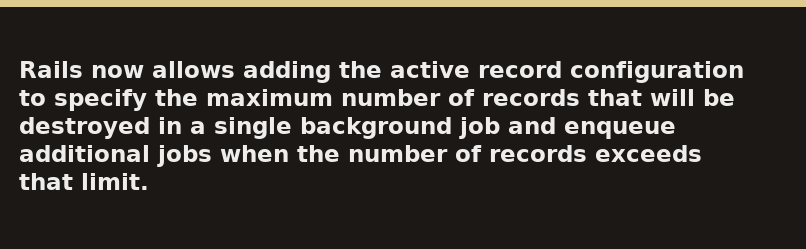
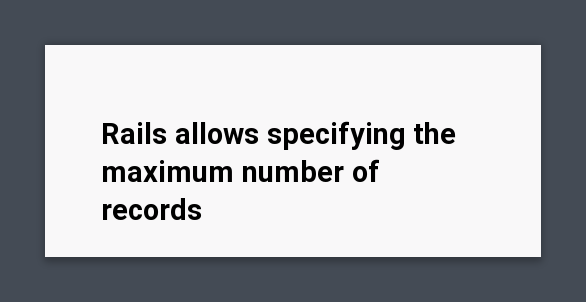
- Rails now allows adding the active record configuration to specify the maximum number of records that will be destroyed in a single background job and enqueue additional jobs when the number of records exceeds that limit.
+ Rails allows specifying the maximum number of records

